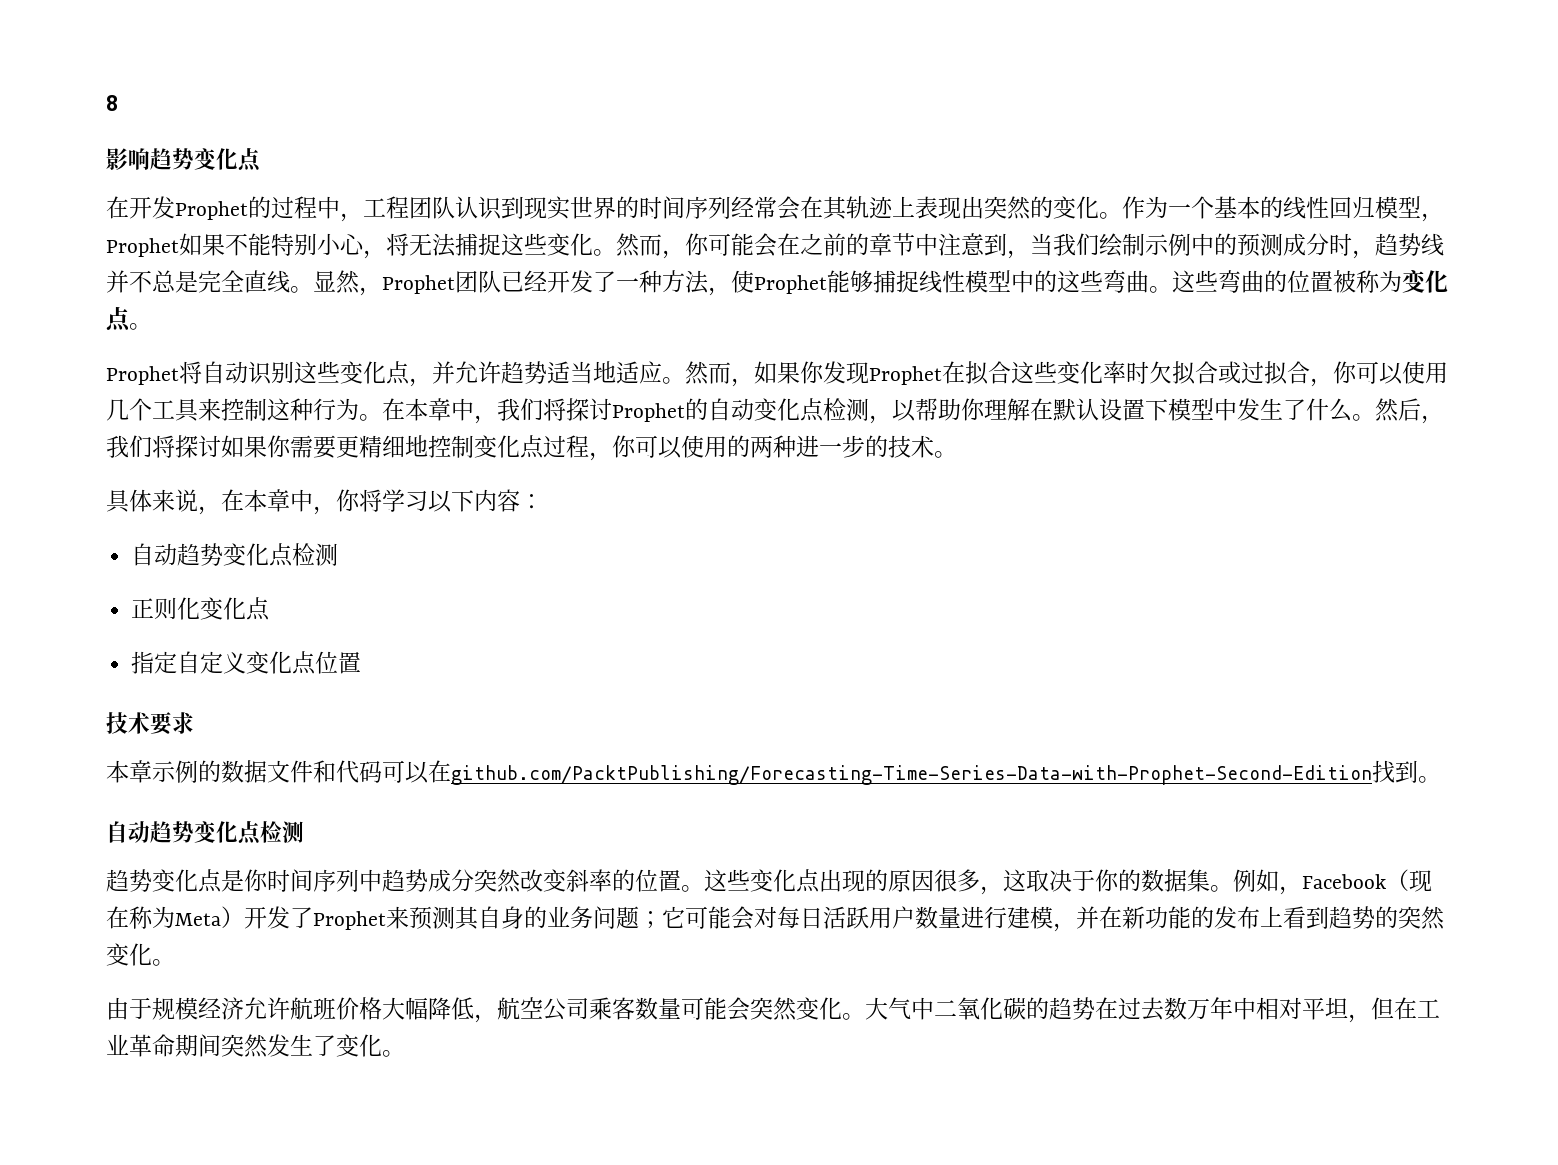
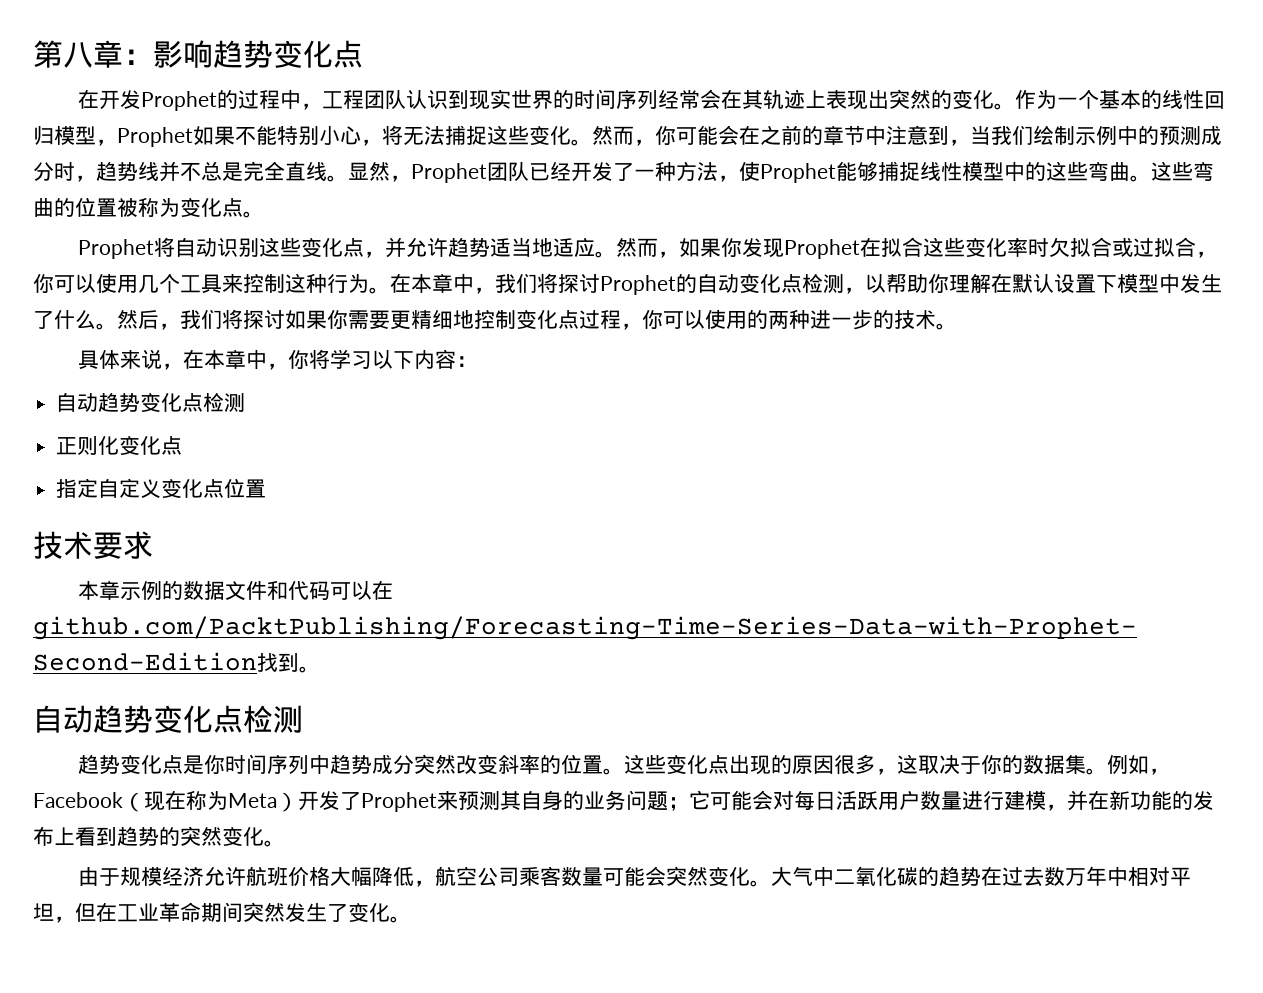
- 8
- 影响趋势变化点
+ 第八章：影响趋势变化点

